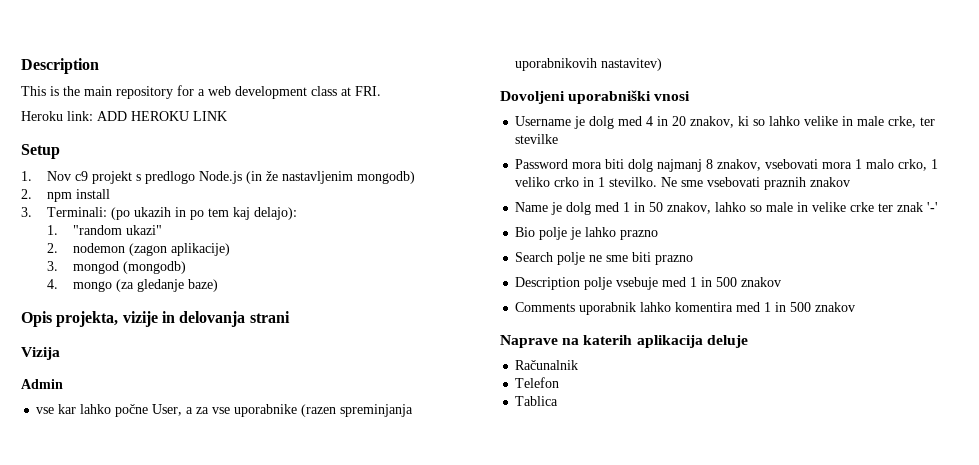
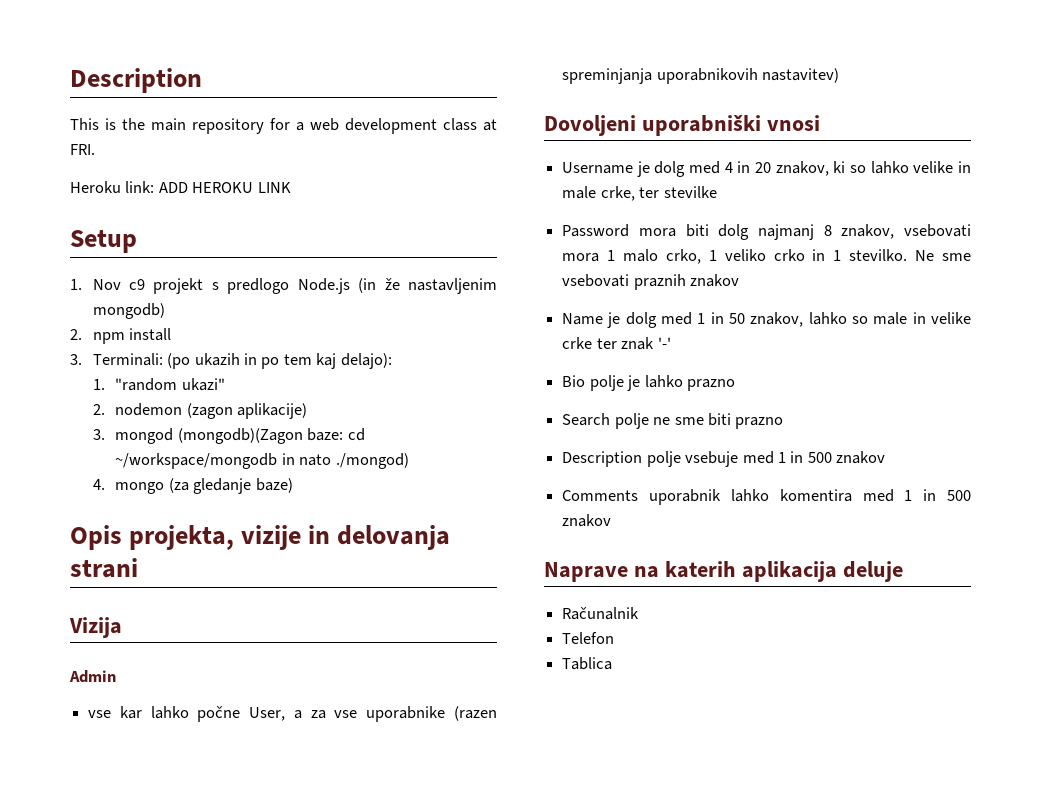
- 3. mongod (mongodb)
+ 3. mongod (mongodb)(Zagon baze: cd ~/workspace/mongodb in nato ./mongod)

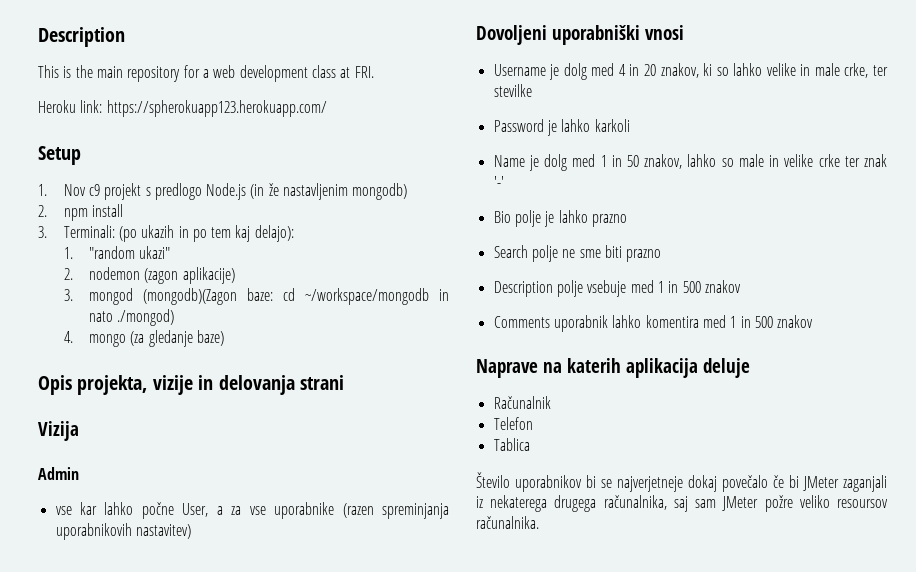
- Heroku link: ADD HEROKU LINK
+ Heroku link: https://spherokuapp123.herokuapp.com/
- Password mora biti dolg najmanj 8 znakov, vsebovati mora 1 malo crko, 1 veliko crko in 1 stevilko. Ne sme vsebovati praznih znakov
+ Password je lahko karkoli
+ Število uporabnikov bi se najverjetneje dokaj povečalo če bi JMeter zaganjali iz nekaterega drugega računalnika, saj sam JMeter požre veliko resoursov računalnika.

